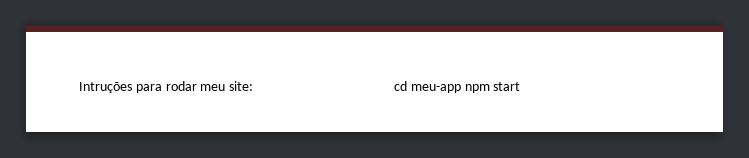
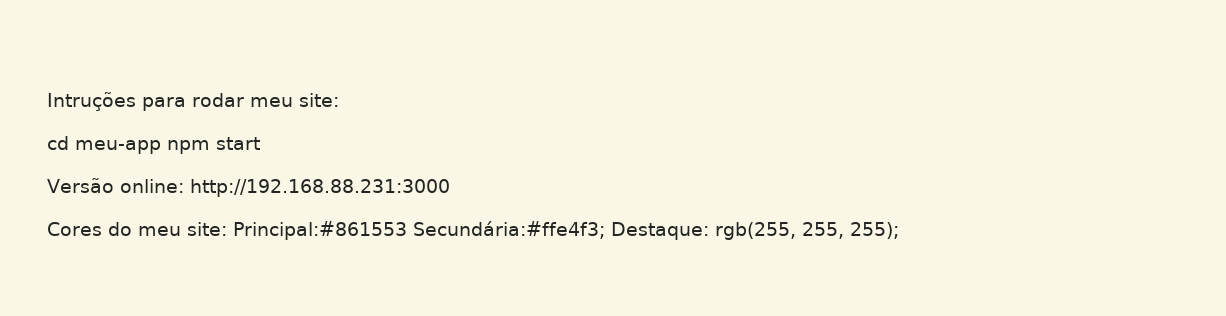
+ Versão online: http://192.168.88.231:3000
+ Cores do meu site: Principal:#861553 Secundária:#ffe4f3; Destaque: rgb(255, 255, 255);

